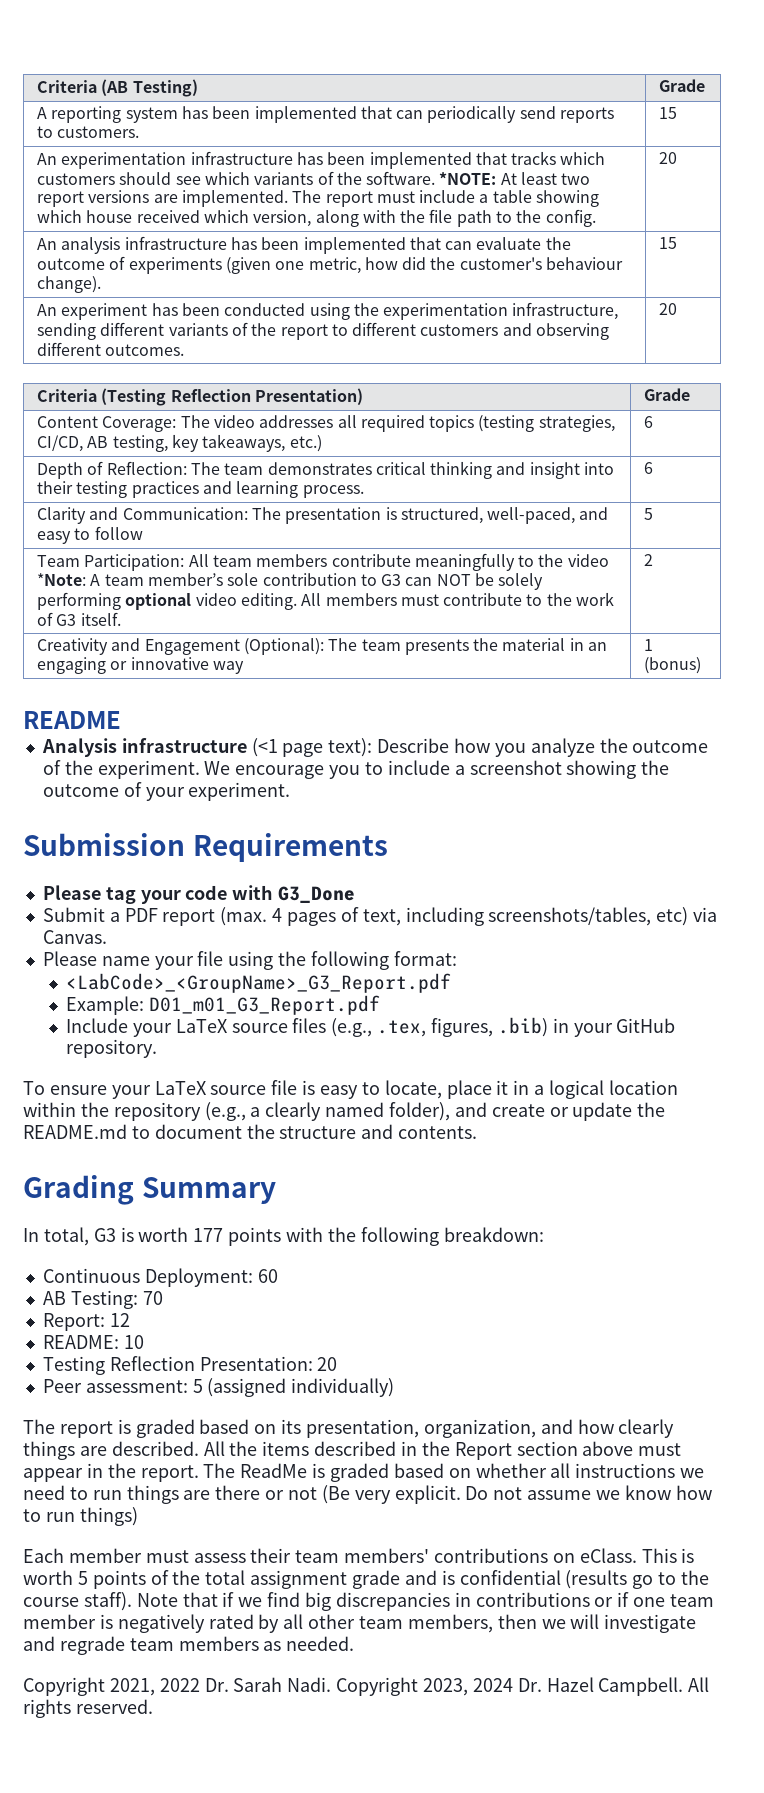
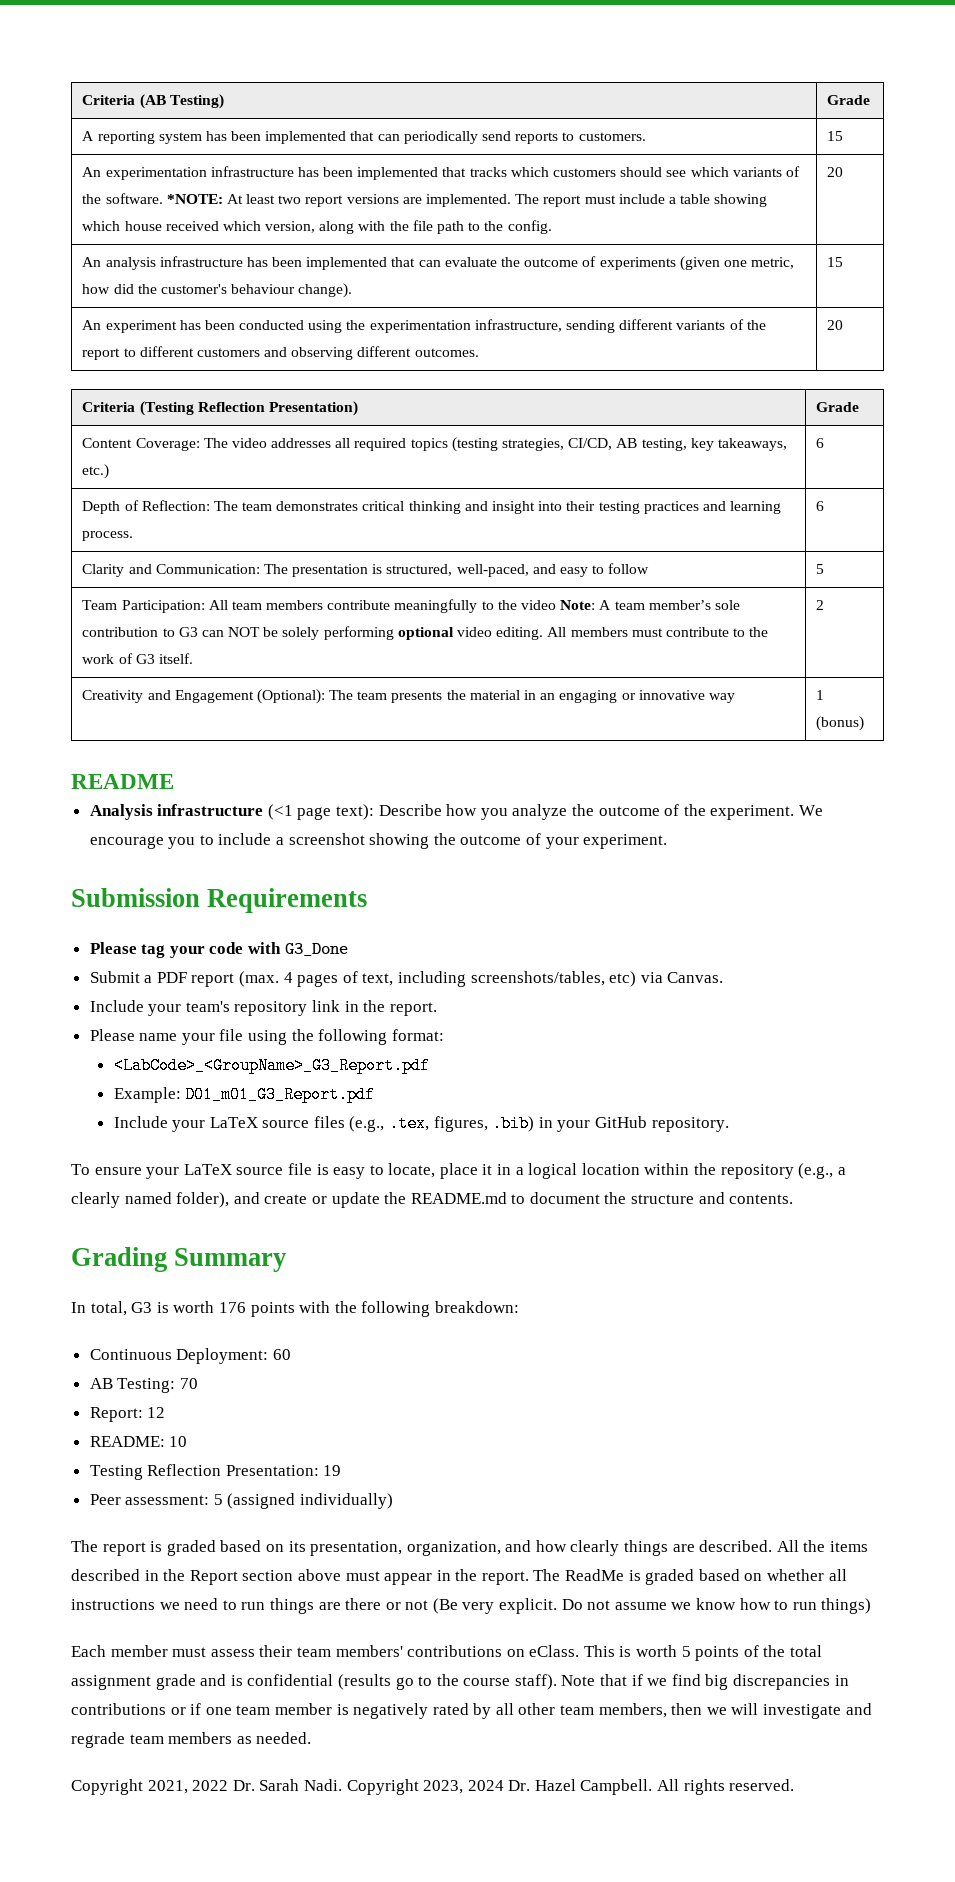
- Team Participation: All team members contribute meaningfully to the video *Note: A team member’s sole contribution to G3 can NOT be solely performing optional video editing. All members must contribute to the work of G3 itself. | 2
+ Team Participation: All team members contribute meaningfully to the video Note: A team member’s sole contribution to G3 can NOT be solely performing optional video editing. All members must contribute to the work of G3 itself. | 2
+ Include your team's repository link in the report.
- In total, G3 is worth 177 points with the following breakdown:
+ In total, G3 is worth 176 points with the following breakdown:
- Testing Reflection Presentation: 20
+ Testing Reflection Presentation: 19

